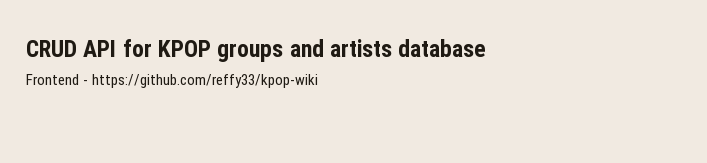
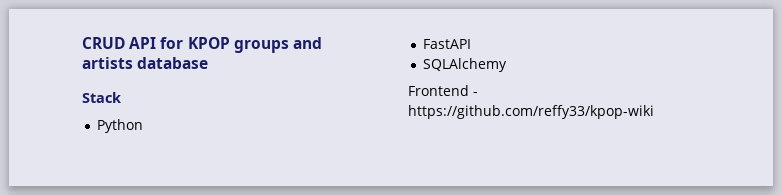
+ Stack
+ Python
+ FastAPI
+ SQLAlchemy

